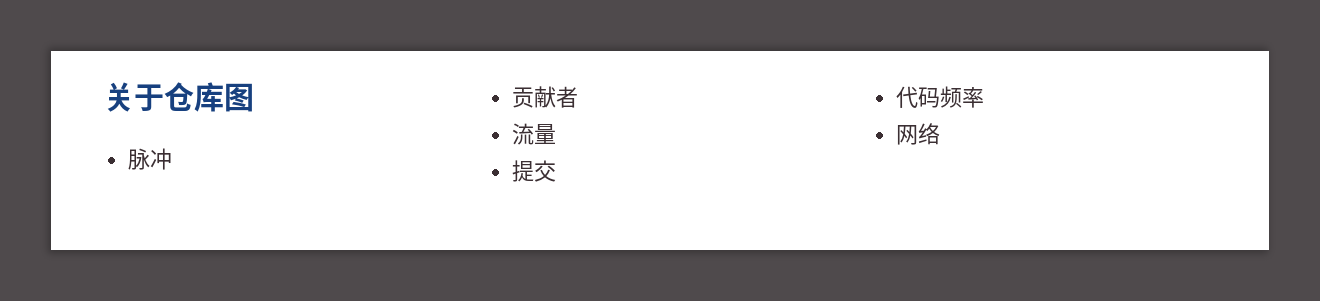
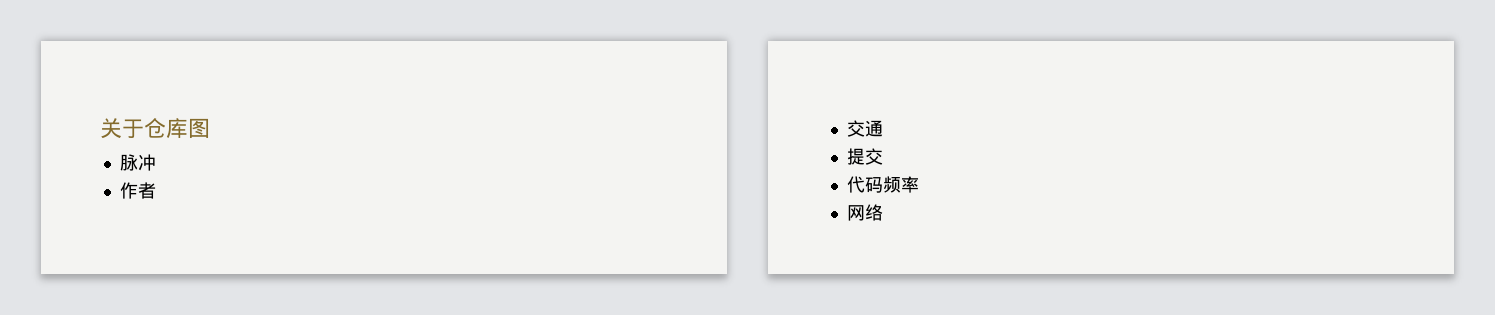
- 贡献者
+ 作者
- 流量
+ 交通

